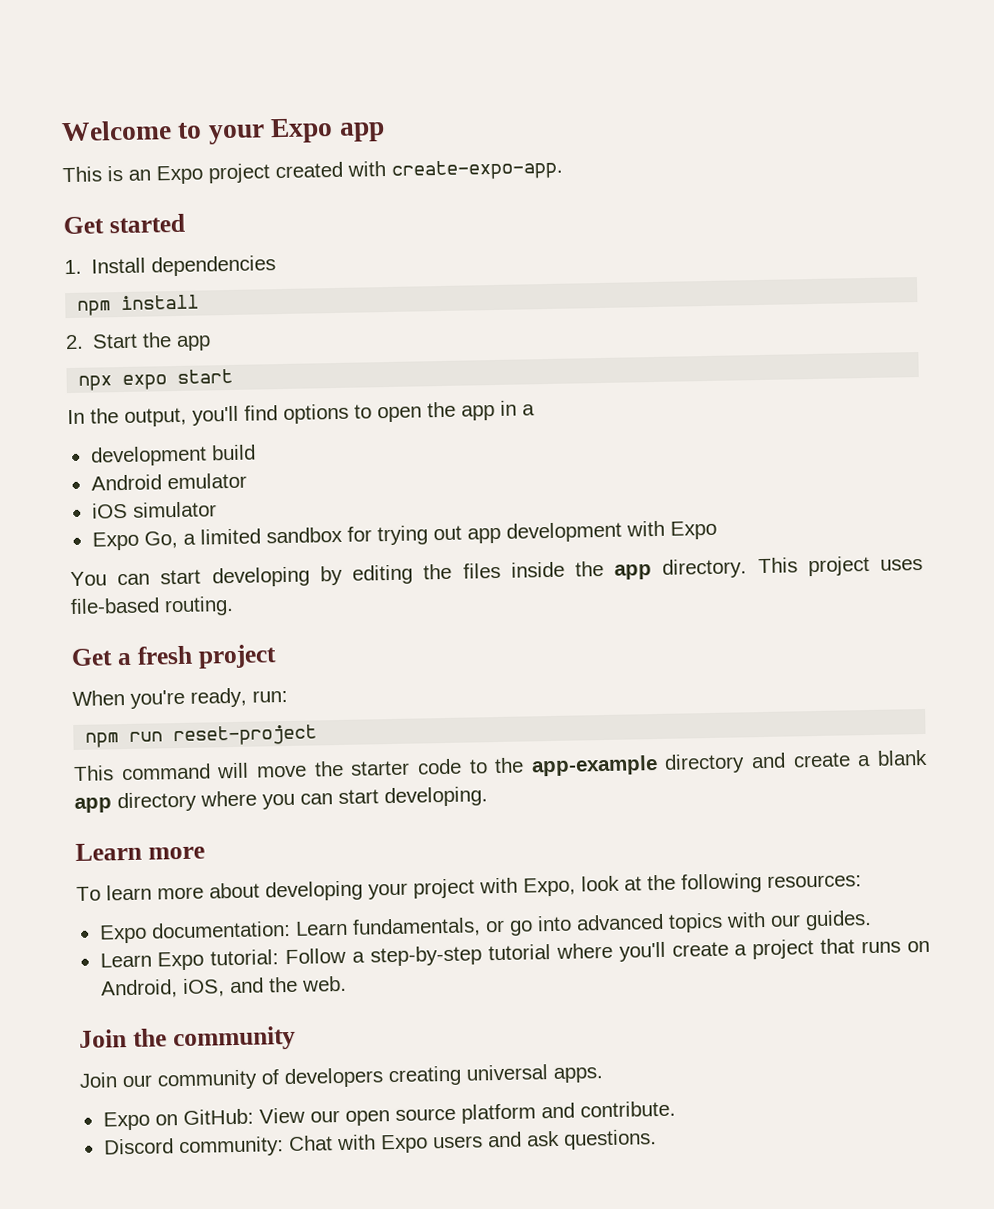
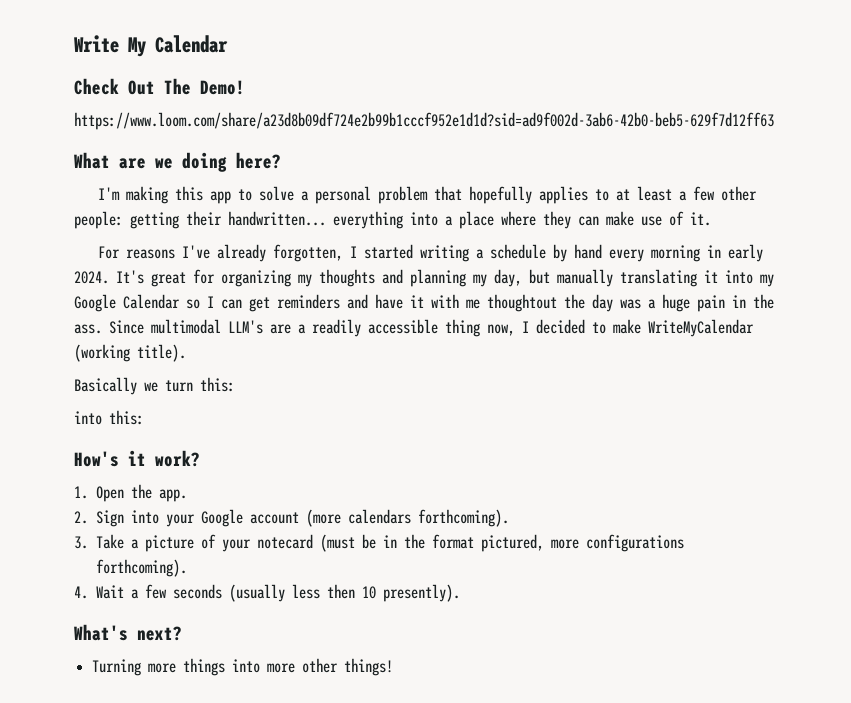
- Welcome to your Expo app
- This is an Expo project created with create-expo-app.
- Get started
- 1. Install dependencies
- npm install
- 2. Start the app
- npx expo start
- In the output, you'll find options to open the app in a
- development build
- Android emulator
- iOS simulator
- Expo Go, a limited sandbox for trying out app development with Expo
- You can start developing by editing the files inside the app directory. This project uses file-based routing.
- Get a fresh project
- When you're ready, run:
- npm run reset-project
- This command will move the starter code to the app-example directory and create a blank app directory where you can start developing.
- Learn more
- To learn more about developing your project with Expo, look at the following resources:
- Expo documentation: Learn fundamentals, or go into advanced topics with our guides.
- Learn Expo tutorial: Follow a step-by-step tutorial where you'll create a project that runs on Android, iOS, and the web.
- Join the community
- Join our community of developers creating universal apps.
- Expo on GitHub: View our open source platform and contribute.
- Discord community: Chat with Expo users and ask questions.
+ Write My Calendar
+ Check Out The Demo!
+ https://www.loom.com/share/a23d8b09df724e2b99b1cccf952e1d1d?sid=ad9f002d-3ab6-42b0-beb5-629f7d12ff63
+ What are we doing here?
+ I'm making this app to solve a personal problem that hopefully applies to at least a few other people: getting their handwritten... everything into a place where they can make use of it.
+ For reasons I've already forgotten, I started writing a schedule by hand every morning in early 2024. It's great for organizing my thoughts and planning my day, but manually translating it into my Google Calendar so I can get reminders and have it with me thoughtout the day was a huge pain in the ass. Since multimodal LLM's are a readily accessible thing now, I decided to make WriteMyCalendar (working title).
+ Basically we turn this:
+ into this:
+ How's it work?
+ 1. Open the app.
+ 2. Sign into your Google account (more calendars forthcoming).
+ 3. Take a picture of your notecard (must be in the format pictured, more configurations forthcoming).
+ 4. Wait a few seconds (usually less then 10 presently).
+ What's next?
+ Turning more things into more other things!

